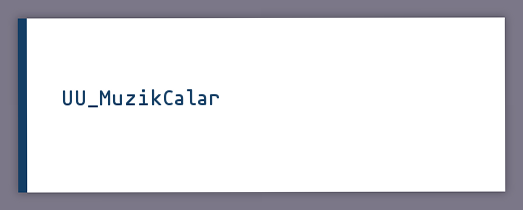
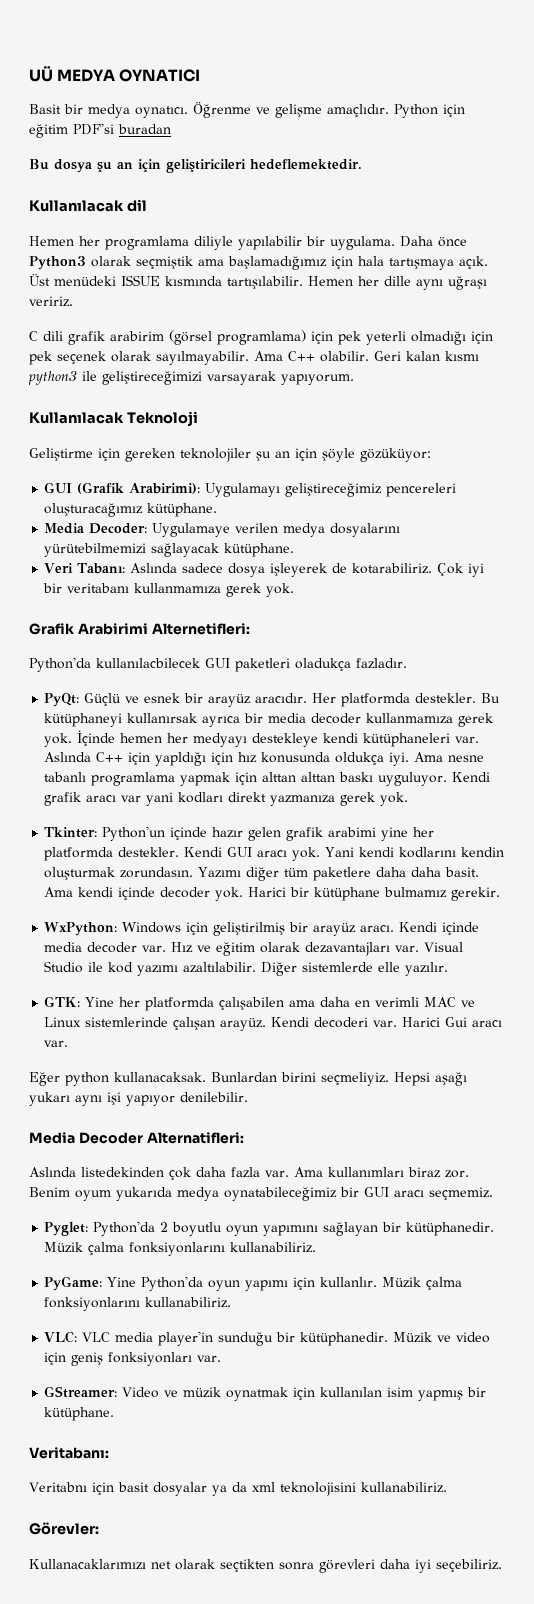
- UU_MuzikCalar
+ UÜ MEDYA OYNATICI
+ Basit bir medya oynatıcı. Öğrenme ve gelişme amaçlıdır. Python için eğitim PDF'si buradan
+ Bu dosya şu an için geliştiricileri hedeflemektedir.
+ Kullanılacak dil
+ Hemen her programlama diliyle yapılabilir bir uygulama. Daha önce Python3 olarak seçmiştik ama başlamadığımız için hala tartışmaya açık. Üst menüdeki ISSUE kısmında tartışılabilir. Hemen her dille aynı uğraşı veririz.
+ C dili grafik arabirim (görsel programlama) için pek yeterli olmadığı için pek seçenek olarak sayılmayabilir. Ama C++ olabilir. Geri kalan kısmı python3 ile geliştireceğimizi varsayarak yapıyorum.
+ Kullanılacak Teknoloji
+ Geliştirme için gereken teknolojiler şu an için şöyle gözüküyor:
+ GUI (Grafik Arabirimi): Uygulamayı geliştireceğimiz pencereleri oluşturacağımız kütüphane.
+ Media Decoder: Uygulamaye verilen medya dosyalarını yürütebilmemizi sağlayacak kütüphane.
+ Veri Tabanı: Aslında sadece dosya işleyerek de kotarabiliriz. Çok iyi bir veritabanı kullanmamıza gerek yok.
+ Grafik Arabirimi Alternetifleri:
+ Python'da kullanılacbilecek GUI paketleri oladukça fazladır.
+ PyQt: Güçlü ve esnek bir arayüz aracıdır. Her platformda destekler. Bu kütüphaneyi kullanırsak ayrıca bir media decoder kullanmamıza gerek yok. İçinde hemen her medyayı destekleye kendi kütüphaneleri var. Aslında C++ için yapldığı için hız konusunda oldukça iyi. Ama nesne tabanlı programlama yapmak için alttan alttan baskı uyguluyor. Kendi grafik aracı var yani kodları direkt yazmanıza gerek yok.
+ Tkinter: Python'un içinde hazır gelen grafik arabimi yine her platformda destekler. Kendi GUI aracı yok. Yani kendi kodlarını kendin oluşturmak zorundasın. Yazımı diğer tüm paketlere daha daha basit. Ama kendi içinde decoder yok. Harici bir kütüphane bulmamız gerekir.
+ WxPython: Windows için geliştirilmiş bir arayüz aracı. Kendi içinde media decoder var. Hız ve eğitim olarak dezavantajları var. Visual Studio ile kod yazımı azaltılabilir. Diğer sistemlerde elle yazılır.
+ GTK: Yine her platformda çalışabilen ama daha en verimli MAC ve Linux sistemlerinde çalışan arayüz. Kendi decoderi var. Harici Gui aracı var.
+ Eğer python kullanacaksak. Bunlardan birini seçmeliyiz. Hepsi aşağı yukarı aynı işi yapıyor denilebilir.
+ Media Decoder Alternatifleri:
+ Aslında listedekinden çok daha fazla var. Ama kullanımları biraz zor. Benim oyum yukarıda medya oynatabileceğimiz bir GUI aracı seçmemiz.
+ Pyglet: Python'da 2 boyutlu oyun yapımını sağlayan bir kütüphanedir. Müzik çalma fonksiyonlarını kullanabiliriz.
+ PyGame: Yine Python'da oyun yapımı için kullanlır. Müzik çalma fonksiyonlarını kullanabiliriz.
+ VLC: VLC media player'in sunduğu bir kütüphanedir. Müzik ve video için geniş fonksiyonları var.
+ GStreamer: Video ve müzik oynatmak için kullanılan isim yapmış bir kütüphane.
+ Veritabanı:
+ Veritabnı için basit dosyalar ya da xml teknolojisini kullanabiliriz.
+ Görevler:
+ Kullanacaklarımızı net olarak seçtikten sonra görevleri daha iyi seçebiliriz.

